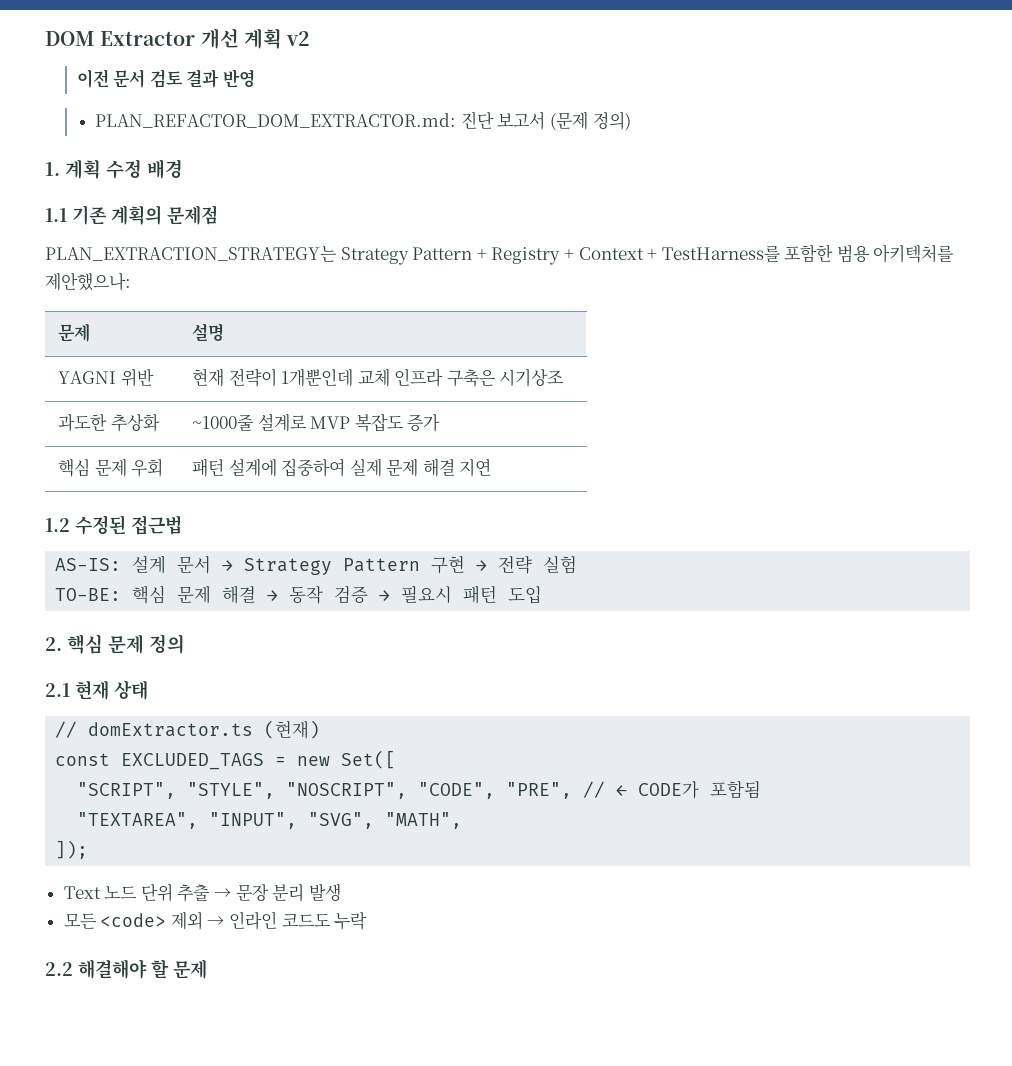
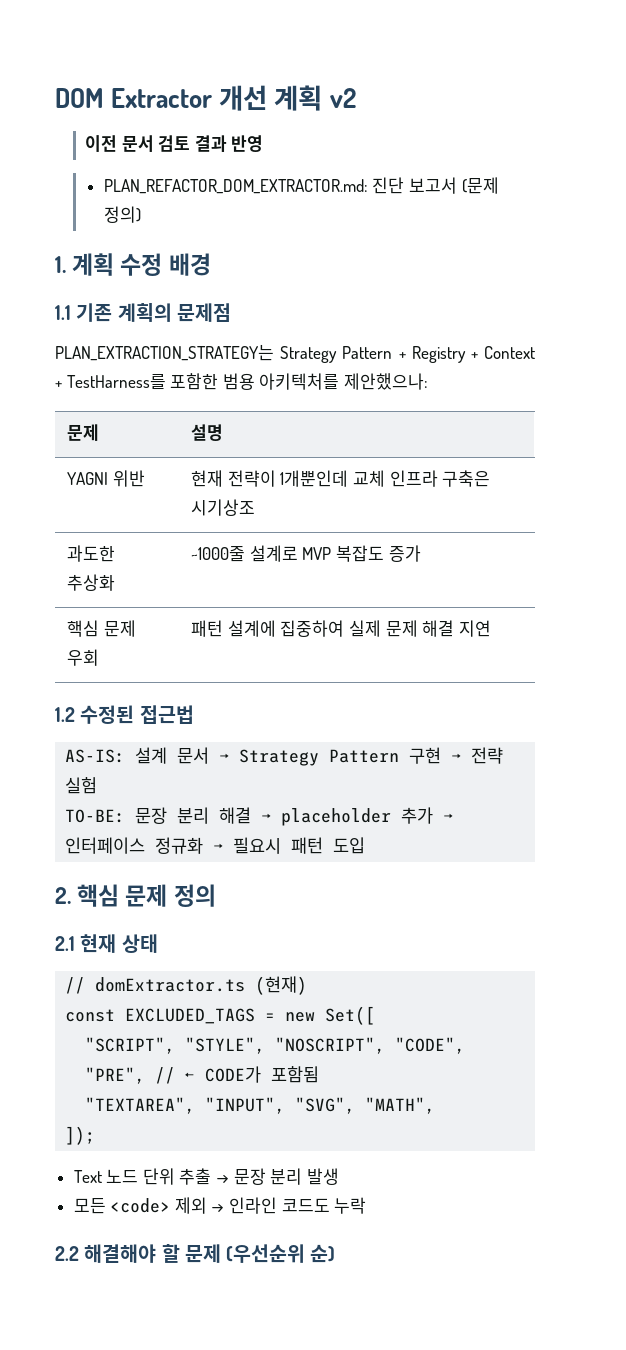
- TO-BE: 핵심 문제 해결 → 동작 검증 → 필요시 패턴 도입
+ TO-BE: 문장 분리 해결 → placeholder 추가 → 인터페이스 정규화 → 필요시 패턴 도입
- 2.2 해결해야 할 문제
+ 2.2 해결해야 할 문제 (우선순위 순)

